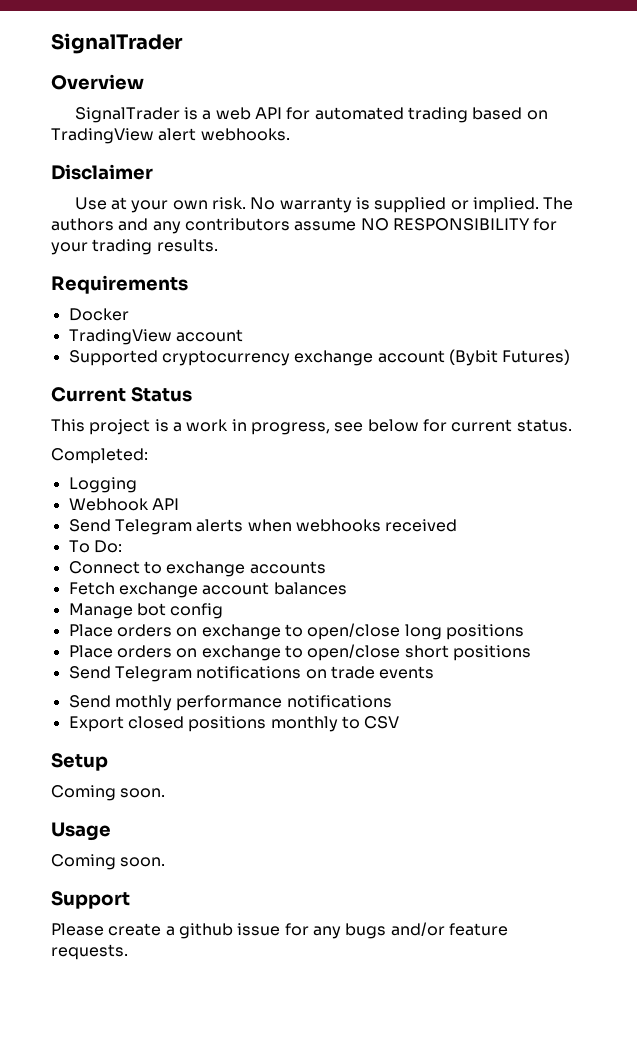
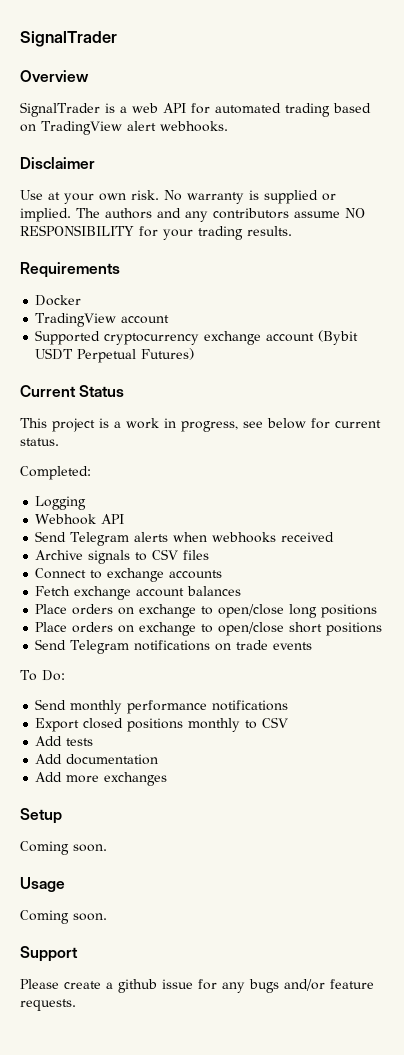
- Supported cryptocurrency exchange account (Bybit Futures)
+ Supported cryptocurrency exchange account (Bybit USDT Perpetual Futures)
- To Do:
+ Archive signals to CSV files
- Manage bot config
- Send mothly performance notifications
+ To Do:
+ Send monthly performance notifications
+ Add tests
+ Add documentation
+ Add more exchanges

